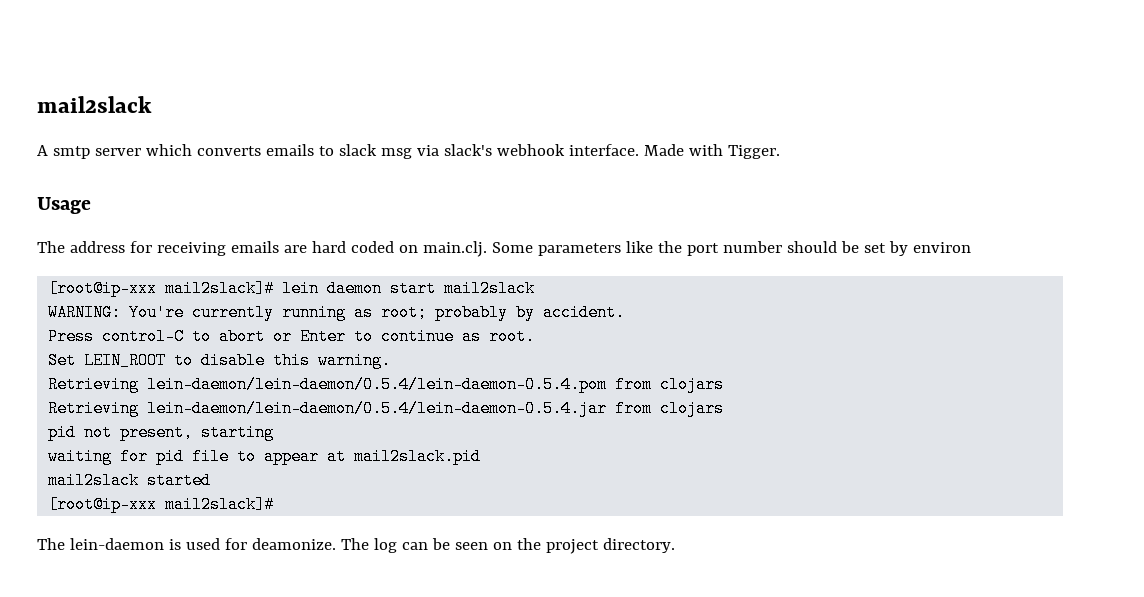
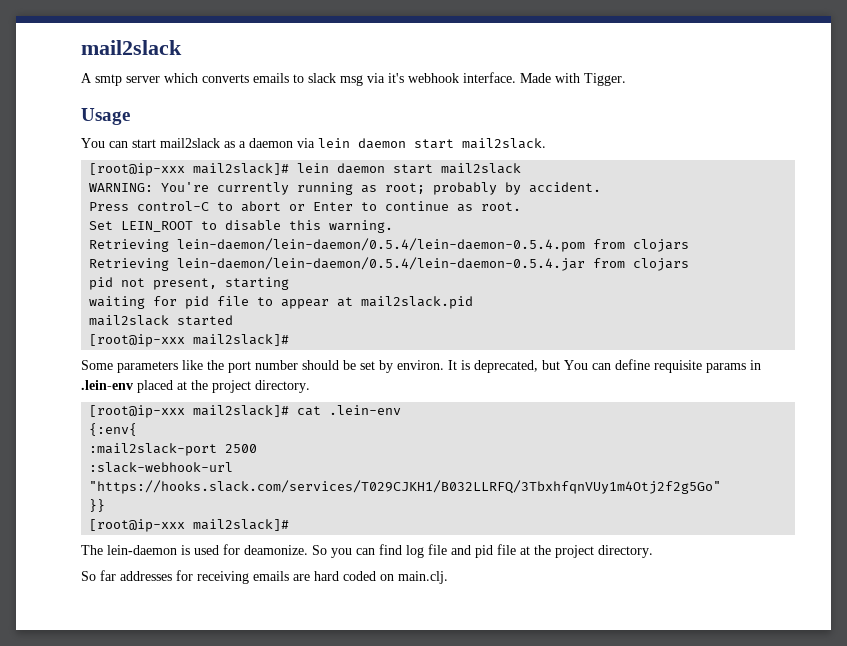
- A smtp server which converts emails to slack msg via slack's webhook interface.
+ A smtp server which converts emails to slack msg via it's webhook interface.
- The address for receiving emails are hard coded on main.clj. Some parameters like the port number should be set by environ
+ You can start mail2slack as a daemon via lein daemon start mail2slack.
+ Some parameters like the port number should be set by environ. It is deprecated, but You can define requisite params in .lein-env placed at the project directory.
+ [root@ip-xxx mail2slack]# cat .lein-env
+ {:env{
+ :mail2slack-port 2500
+ :slack-webhook-url "https://hooks.slack.com/services/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"
+ }}
+ [root@ip-xxx mail2slack]#
- The log can be seen on the project directory.
+ So you can find log file and pid file at the project directory.
+ So far addresses for receiving emails are hard coded on main.clj.

